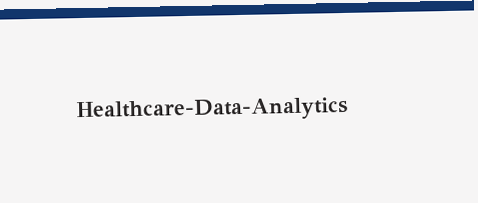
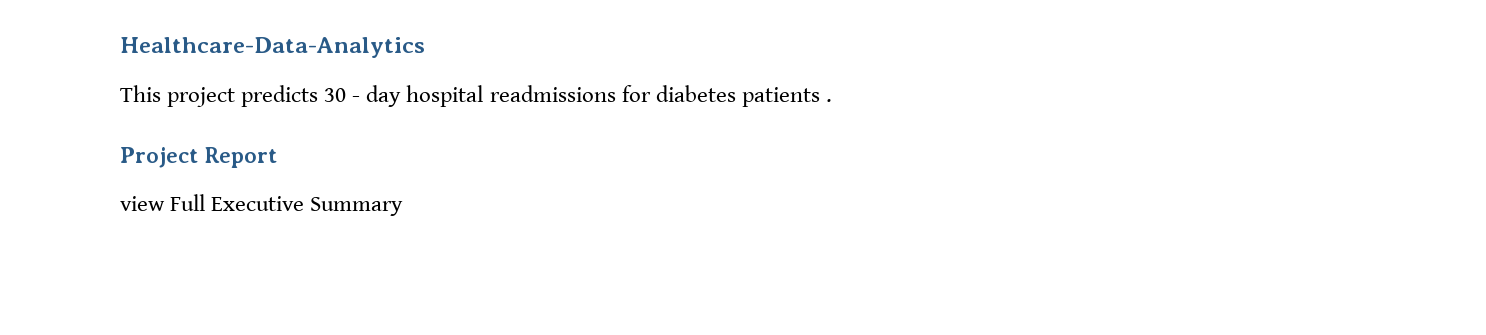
+ This project predicts 30 - day hospital readmissions for diabetes patients .
+ Project Report
+ view Full Executive Summary

